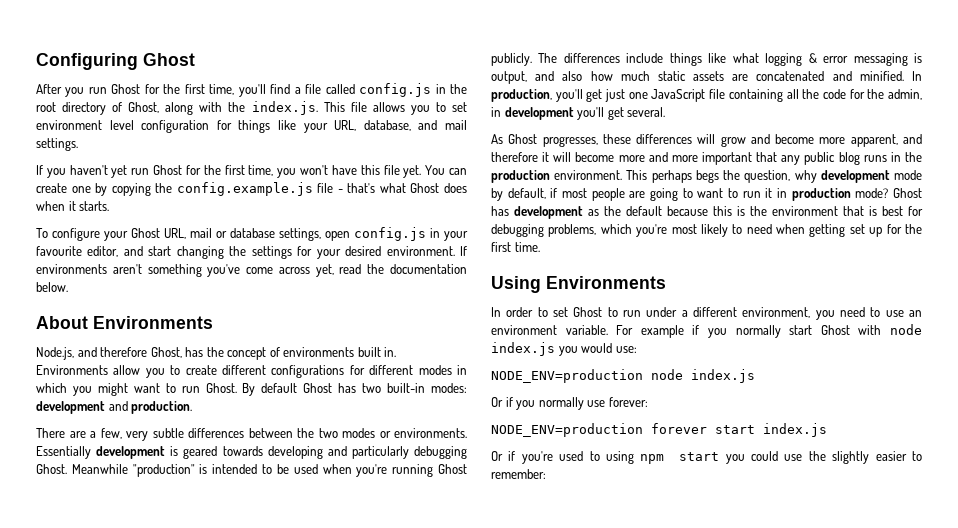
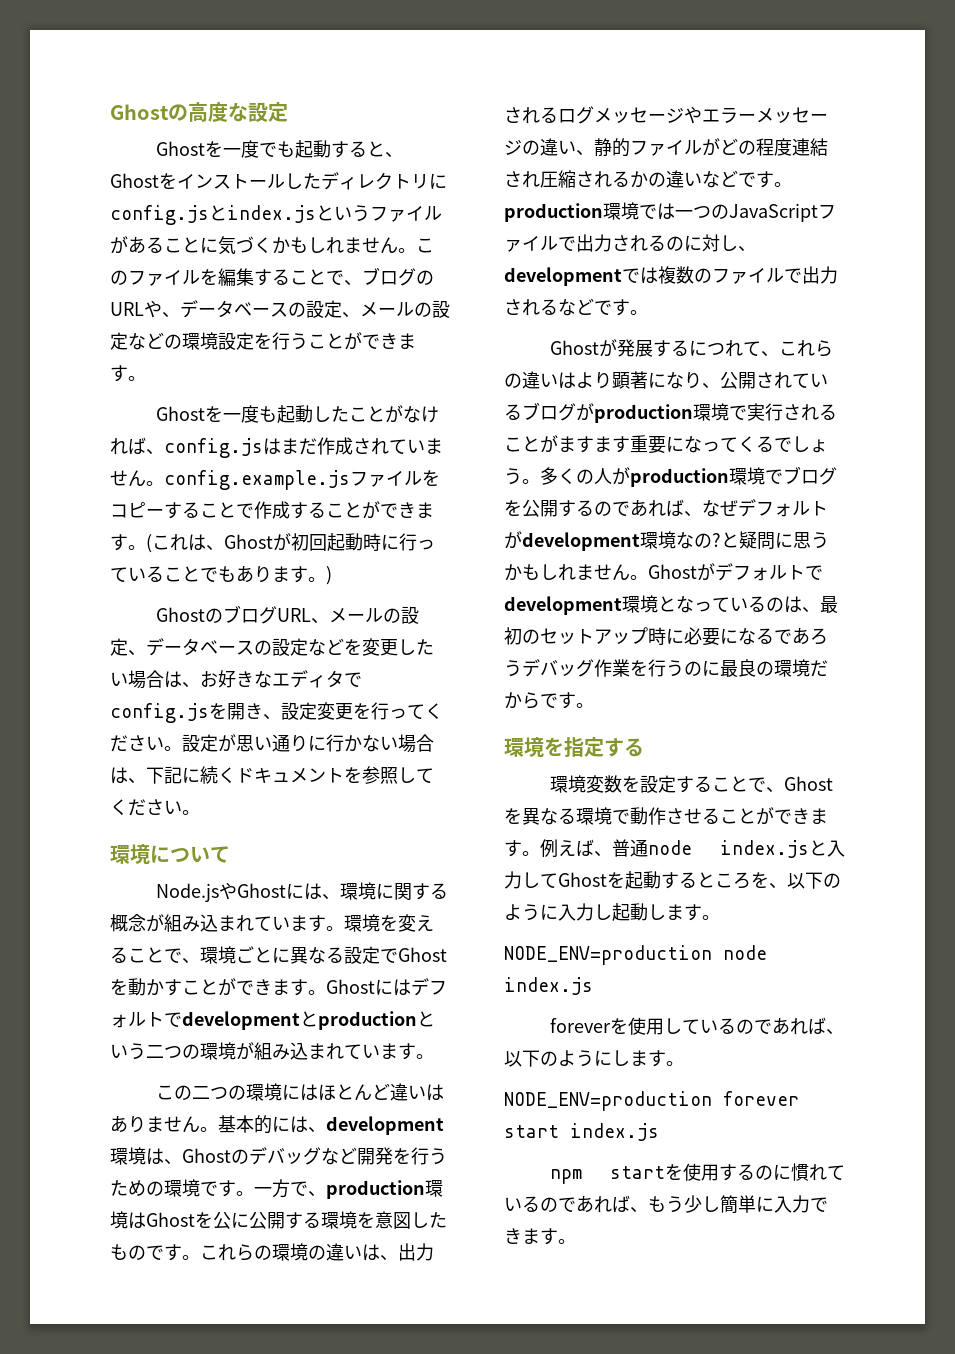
- Configuring Ghost
- After you run Ghost for the first time, you'll find a file called config.js in the root directory of Ghost, along with the index.js. This file allows you to set environment level configuration for things like your URL, database, and mail settings.
- If you haven't yet run Ghost for the first time, you won't have this file yet. You can create one by copying the config.example.js file - that's what Ghost does when it starts.
- To configure your Ghost URL, mail or database settings, open config.js in your favourite editor, and start changing the settings for your desired environment. If environments aren't something you've come across yet, read the documentation below.
- About Environments
- Node.js, and therefore Ghost, has the concept of environments built in. Environments allow you to create different configurations for different modes in which you might want to run Ghost. By default Ghost has two built-in modes: development and production.
- There are a few, very subtle differences between the two modes or environments. Essentially development is geared towards developing and particularly debugging Ghost. Meanwhile "production" is intended to be used when you're running Ghost publicly. The differences include things like what logging & error messaging is output, and also how much static assets are concatenated and minified. In production, you'll get just one JavaScript file containing all the code for the admin, in development you'll get several.
- As Ghost progresses, these differences will grow and become more apparent, and therefore it will become more and more important that any public blog runs in the production environment. This perhaps begs the question, why development mode by default, if most people are going to want to run it in production mode? Ghost has development as the default because this is the environment that is best for debugging problems, which you're most likely to need when getting set up for the first time.
- Using Environments
- In order to set Ghost to run under a different environment, you need to use an environment variable. For example if you normally start Ghost with node index.js you would use:
+ Ghostの高度な設定
+ Ghostを一度でも起動すると、Ghostをインストールしたディレクトリにconfig.jsとindex.jsというファイルがあることに気づくかもしれません。このファイルを編集することで、ブログのURLや、データベースの設定、メールの設定などの環境設定を行うことができます。
+ Ghostを一度も起動したことがなければ、config.jsはまだ作成されていません。config.example.jsファイルをコピーすることで作成することができます。(これは、Ghostが初回起動時に行っていることでもあります。)
+ GhostのブログURL、メールの設定、データベースの設定などを変更したい場合は、お好きなエディタでconfig.jsを開き、設定変更を行ってください。設定が思い通りに行かない場合は、下記に続くドキュメントを参照してください。
+ 環境について
+ Node.jsやGhostには、環境に関する概念が組み込まれています。環境を変えることで、環境ごとに異なる設定でGhostを動かすことができます。Ghostにはデフォルトでdevelopmentとproductionという二つの環境が組み込まれています。
+ この二つの環境にはほとんど違いはありません。基本的には、development環境は、Ghostのデバッグなど開発を行うための環境です。一方で、production環境はGhostを公に公開する環境を意図したものです。これらの環境の違いは、出力されるログメッセージやエラーメッセージの違い、静的ファイルがどの程度連結され圧縮されるかの違いなどです。production環境では一つのJavaScriptファイルで出力されるのに対し、developmentでは複数のファイルで出力されるなどです。
+ Ghostが発展するにつれて、これらの違いはより顕著になり、公開されているブログがproduction環境で実行されることがますます重要になってくるでしょう。多くの人がproduction環境でブログを公開するのであれば、なぜデフォルトがdevelopment環境なの?と疑問に思うかもしれません。Ghostがデフォルトでdevelopment環境となっているのは、最初のセットアップ時に必要になるであろうデバッグ作業を行うのに最良の環境だからです。
+ 環境を指定する
+ 環境変数を設定することで、Ghostを異なる環境で動作させることができます。例えば、普通node index.jsと入力してGhostを起動するところを、以下のように入力し起動します。
  NODE_ENV=production node index.js
- Or if you normally use forever:
+ foreverを使用しているのであれば、以下のようにします。
  NODE_ENV=production forever start index.js
- Or if you're used to using npm start you could use the slightly easier to remember:
+ npm startを使用するのに慣れているのであれば、もう少し簡単に入力できます。

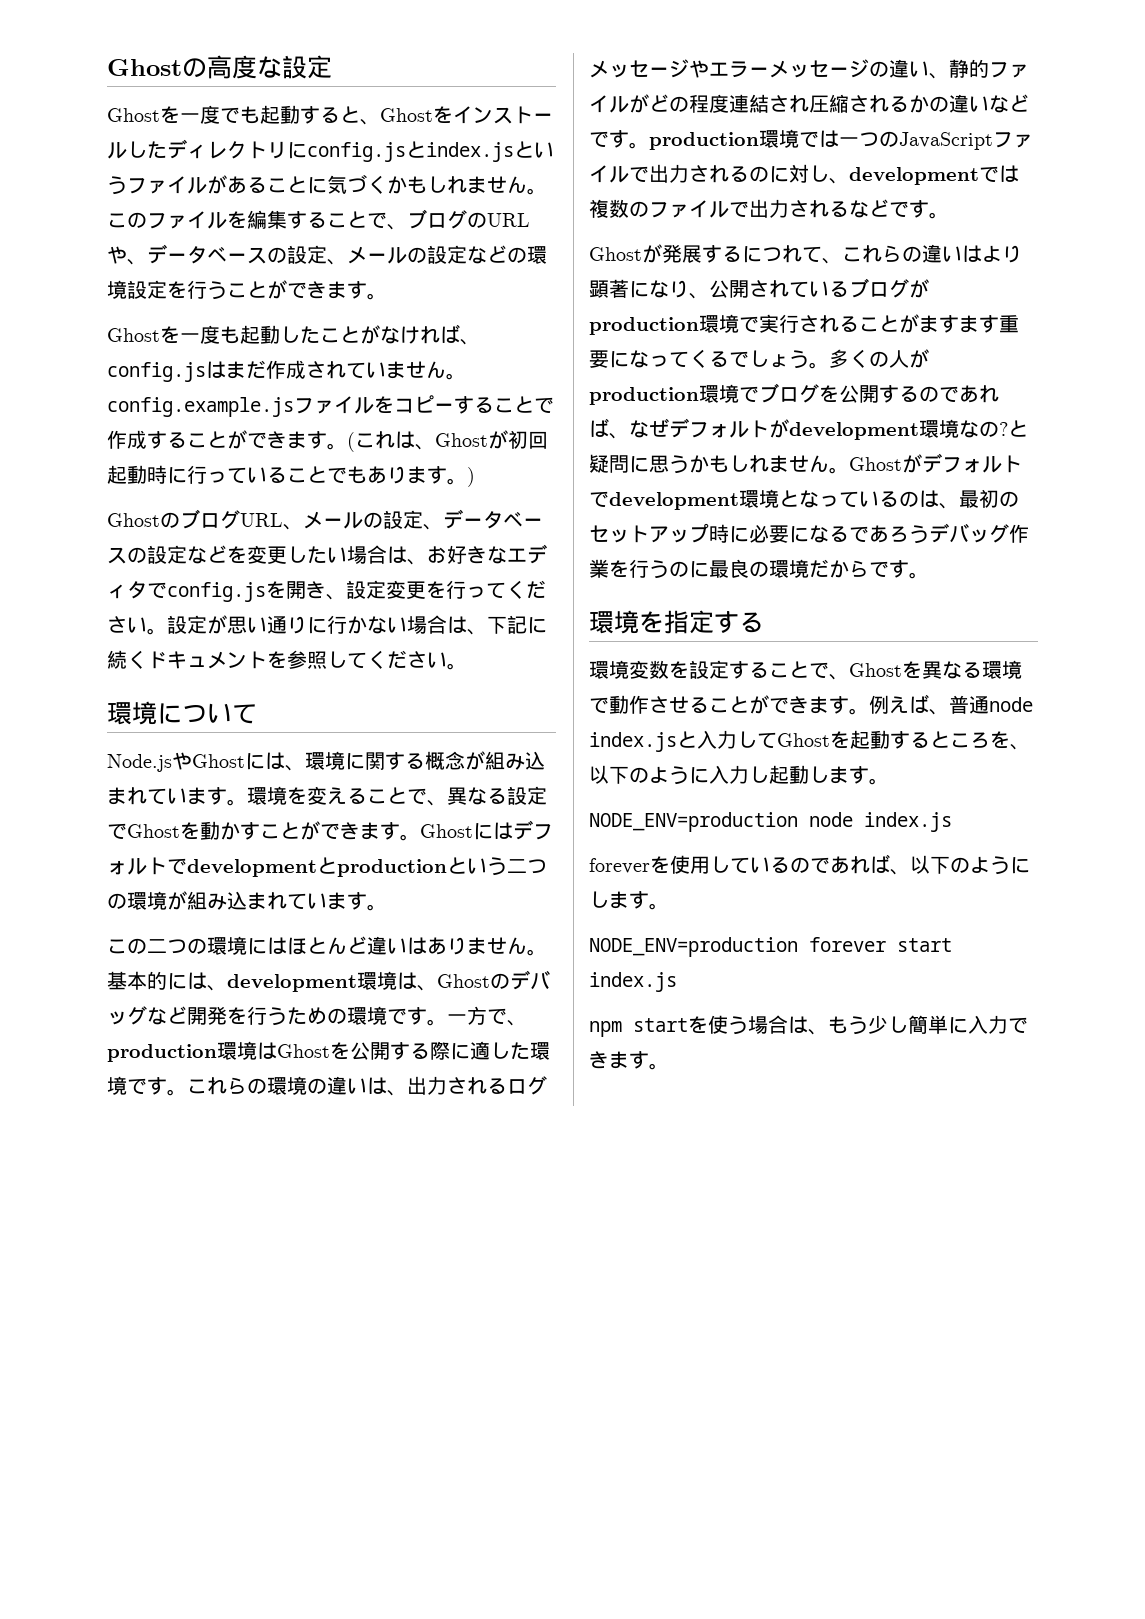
- 環境を変えることで、環境ごとに異なる設定でGhostを動かすことができます。
+ 環境を変えることで、異なる設定でGhostを動かすことができます。
- 一方で、production環境はGhostを公に公開する環境を意図したものです。
+ 一方で、production環境はGhostを公開する際に適した環境です。
- npm startを使用するのに慣れているのであれば、もう少し簡単に入力できます。
+ npm startを使う場合は、もう少し簡単に入力できます。

